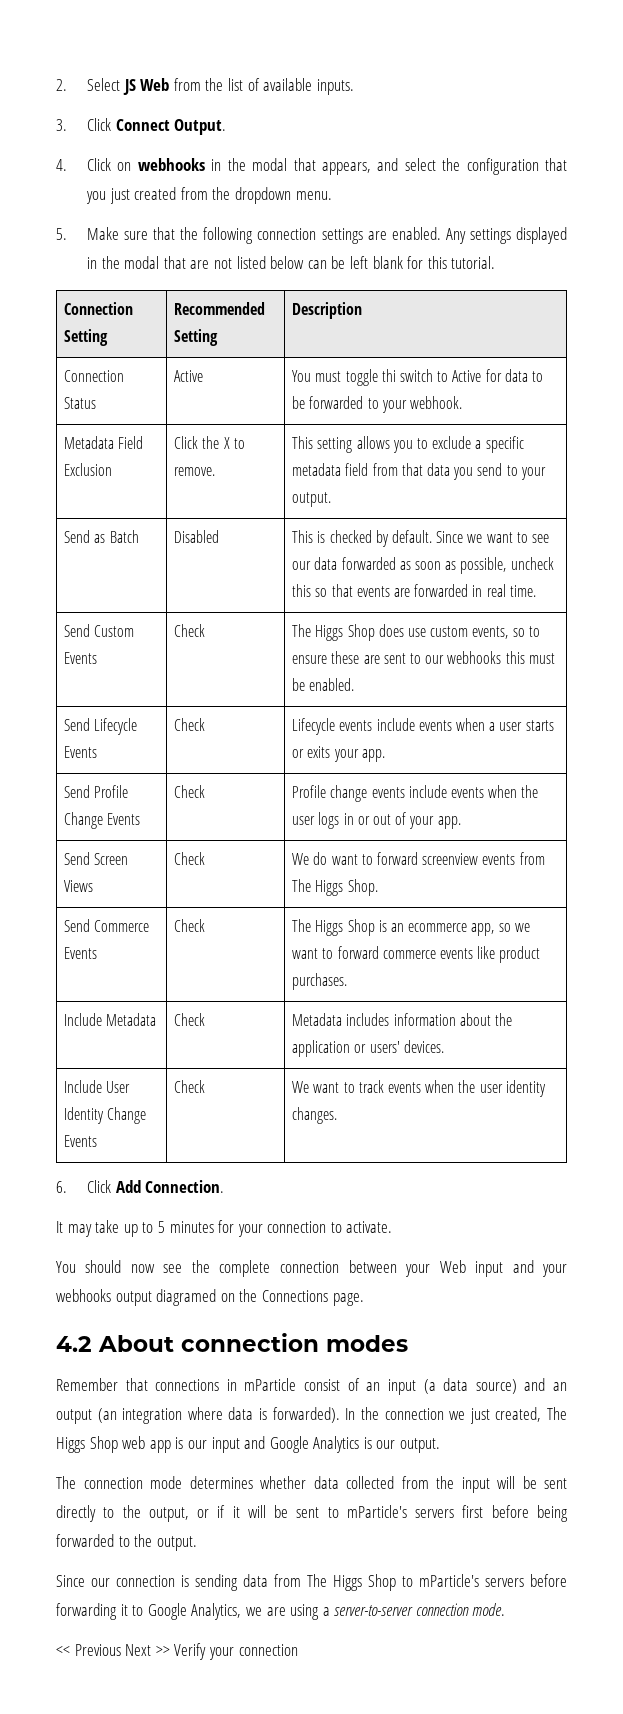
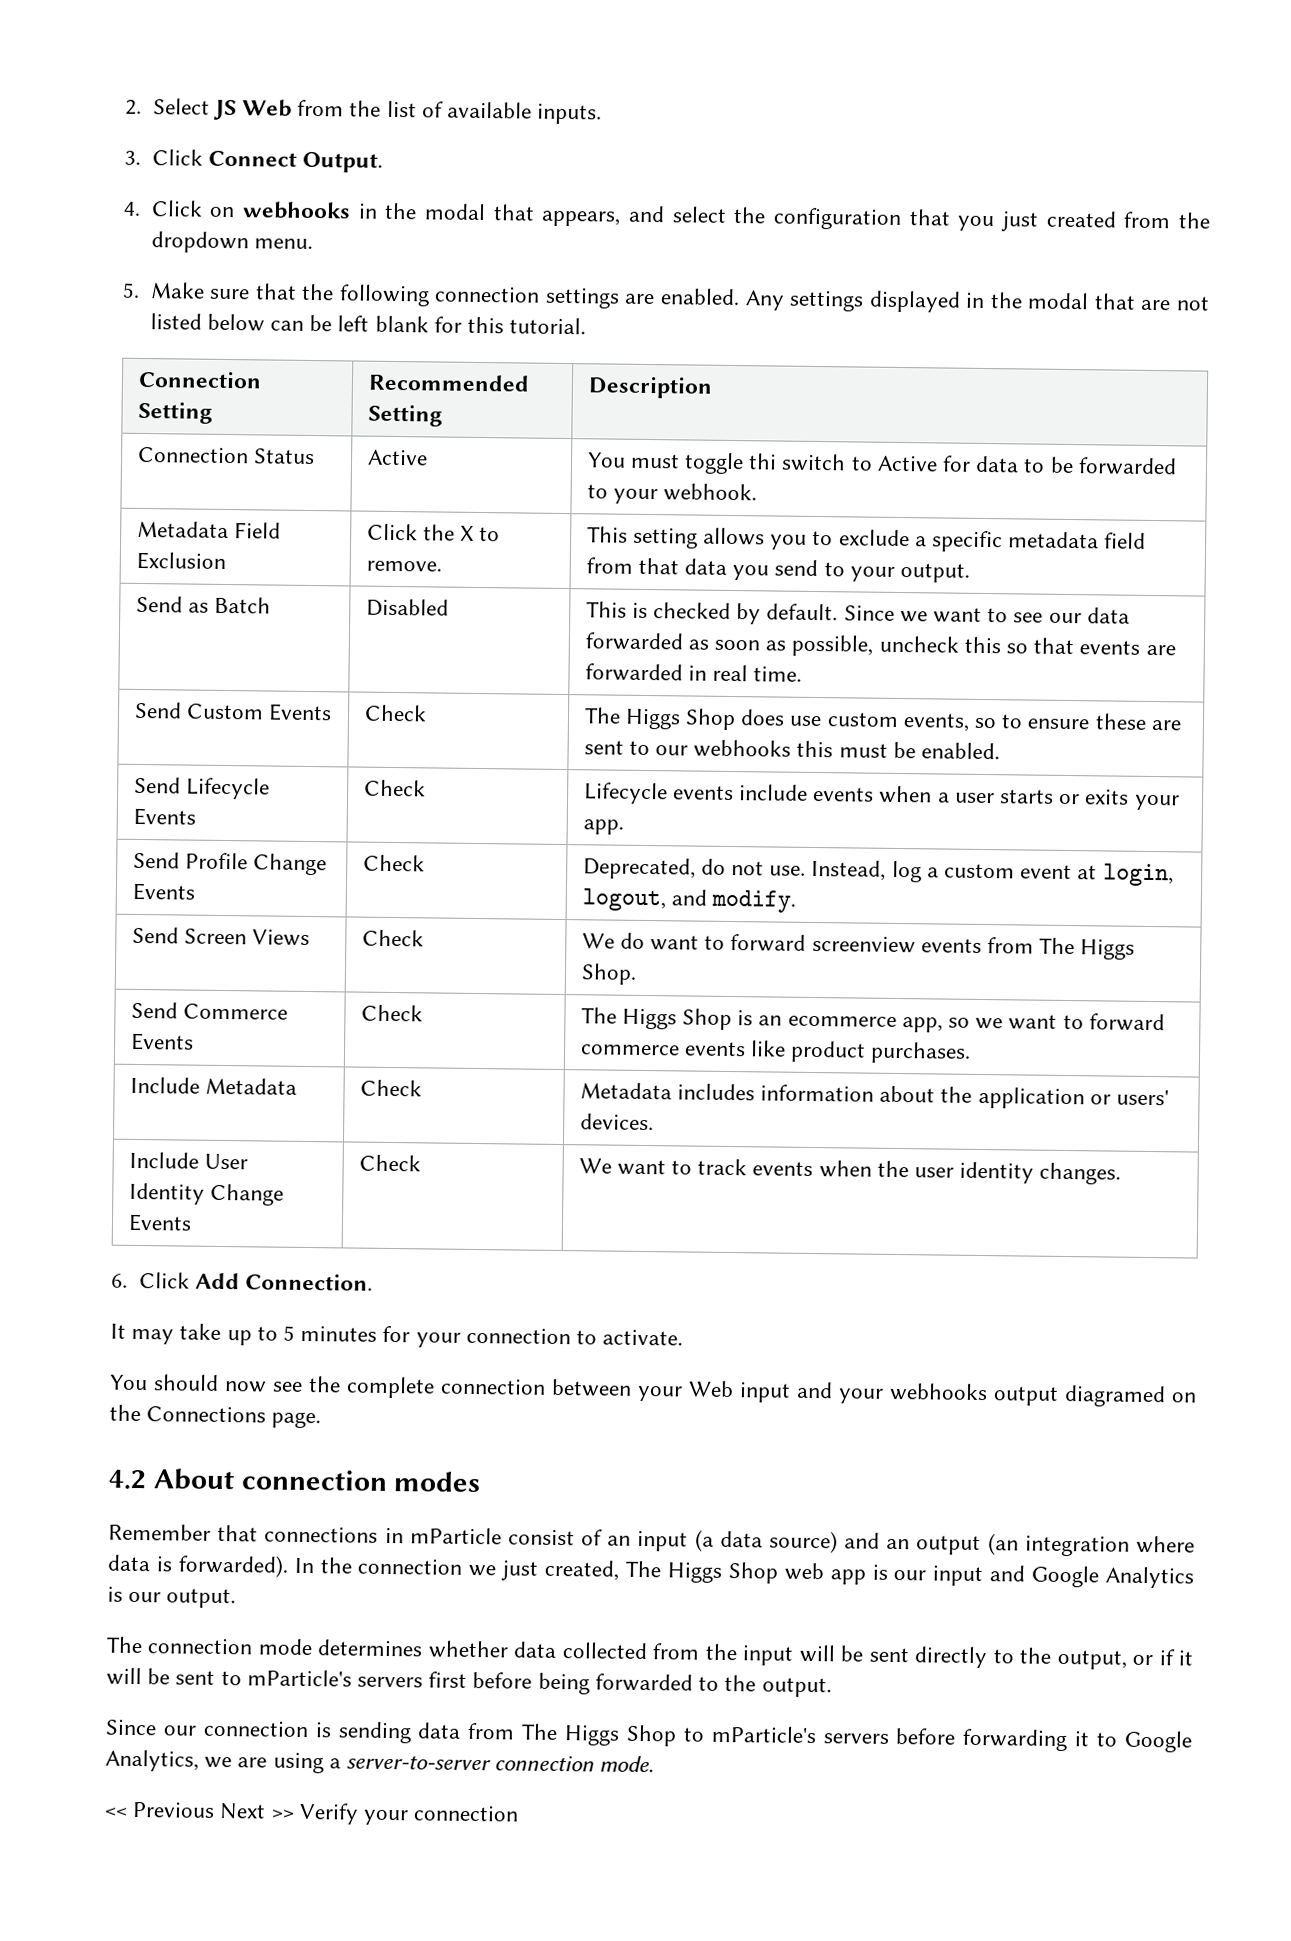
- Send Profile Change Events | Check | Profile change events include events when the user logs in or out of your app.
+ Send Profile Change Events | Check | Deprecated, do not use. Instead, log a custom event at login, logout, and modify.

